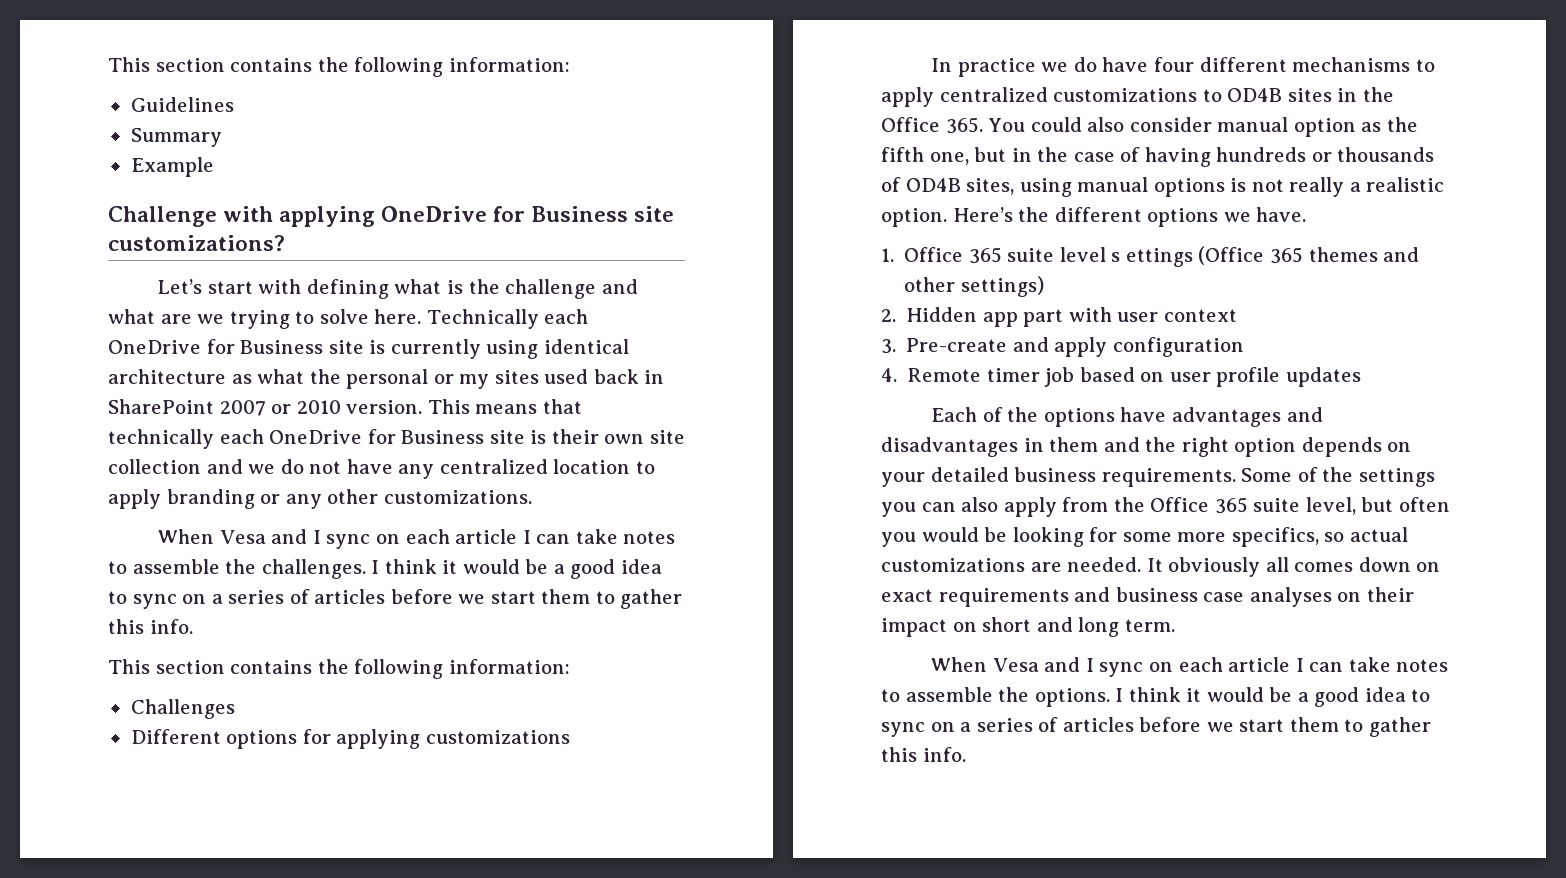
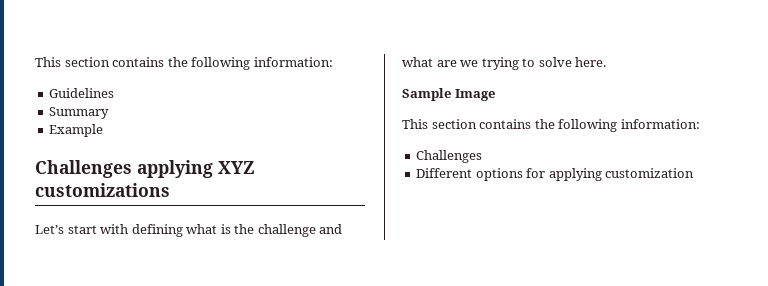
- Challenge with applying OneDrive for Business site customizations?
+ Challenges applying XYZ customizations
- Let’s start with defining what is the challenge and what are we trying to solve here. Technically each OneDrive for Business site is currently using identical architecture as what the personal or my sites used back in SharePoint 2007 or 2010 version. This means that technically each OneDrive for Business site is their own site collection and we do not have any centralized location to apply branding or any other customizations.
- When Vesa and I sync on each article I can take notes to assemble the challenges. I think it would be a good idea to sync on a series of articles before we start them to gather this info.
+ Let’s start with defining what is the challenge and what are we trying to solve here.
+ Sample Image
- Different options for applying customizations
- In practice we do have four different mechanisms to apply centralized customizations to OD4B sites in the Office 365. You could also consider manual option as the fifth one, but in the case of having hundreds or thousands of OD4B sites, using manual options is not really a realistic option. Here’s the different options we have.
- 1. Office 365 suite level s ettings (Office 365 themes and other settings)
- 2. Hidden app part with user context
- 3. Pre-create and apply configuration
- 4. Remote timer job based on user profile updates
- Each of the options have advantages and disadvantages in them and the right option depends on your detailed business requirements. Some of the settings you can also apply from the Office 365 suite level, but often you would be looking for some more specifics, so actual customizations are needed. It obviously all comes down on exact requirements and business case analyses on their impact on short and long term.
- When Vesa and I sync on each article I can take notes to assemble the options. I think it would be a good idea to sync on a series of articles before we start them to gather this info.
+ Different options for applying customization

